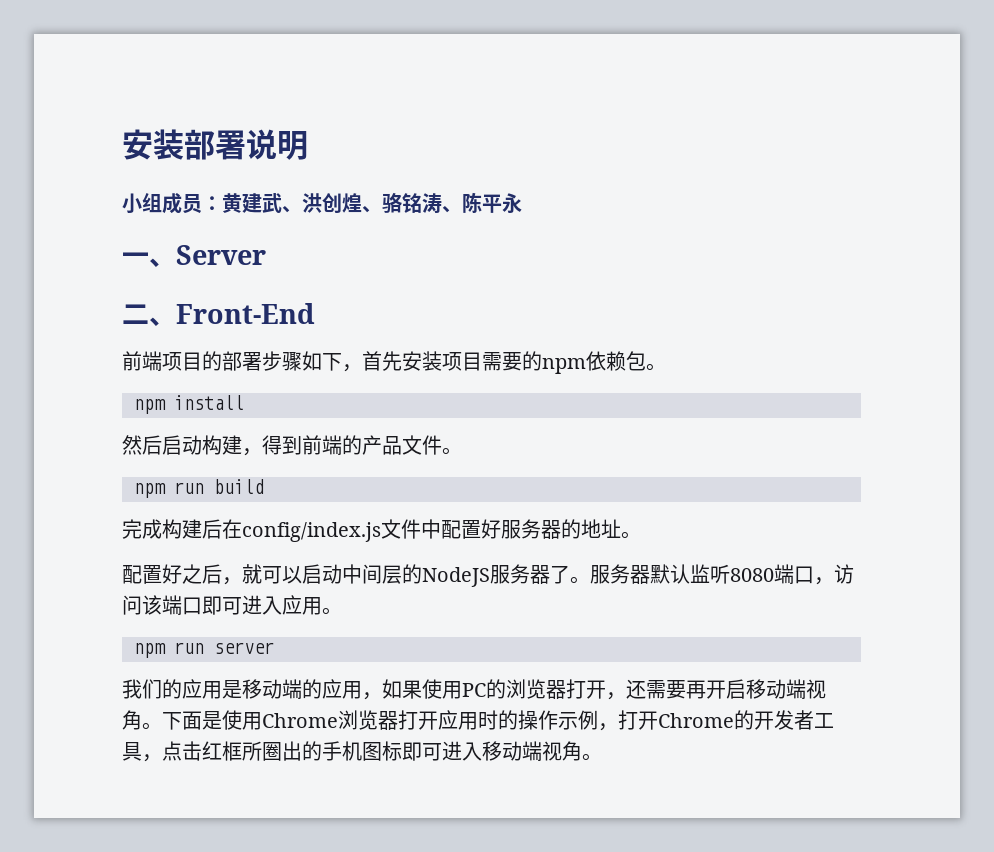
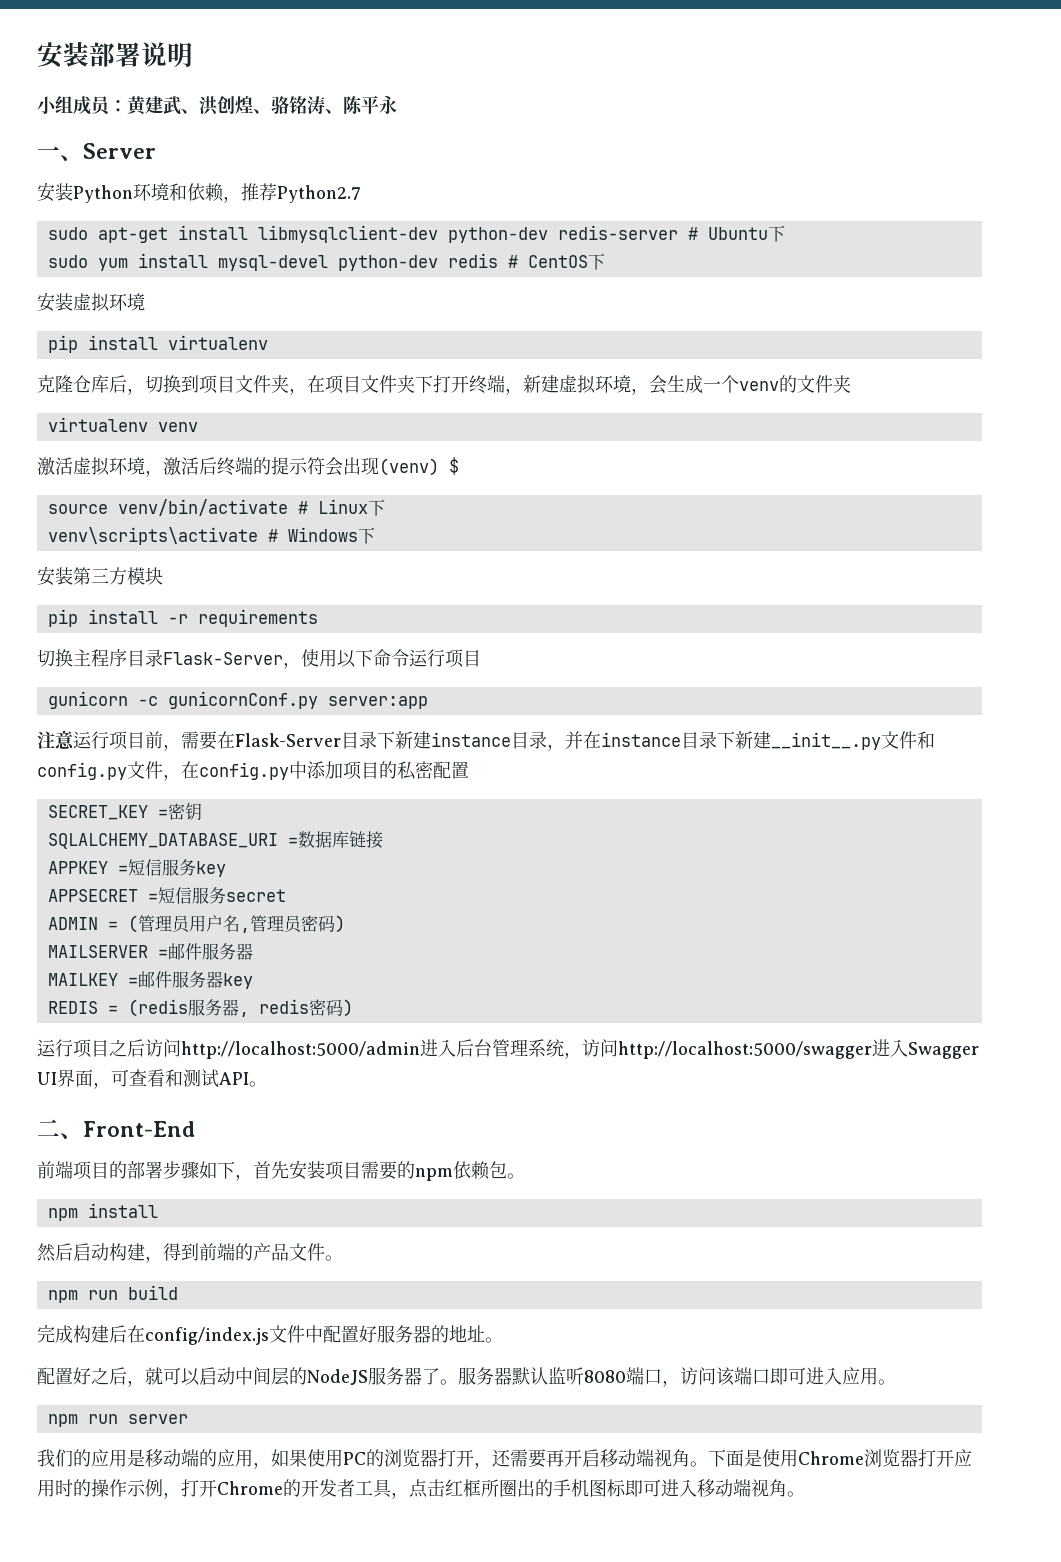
+ 安装Python环境和依赖，推荐Python2.7
+ sudo apt-get install libmysqlclient-dev python-dev redis-server # Ubuntu下
+ sudo yum install mysql-devel python-dev redis # CentOS下
+ 安装虚拟环境
+ pip install virtualenv
+ 克隆仓库后，切换到项目文件夹，在项目文件夹下打开终端，新建虚拟环境，会生成一个venv的文件夹
+ virtualenv venv
+ 激活虚拟环境，激活后终端的提示符会出现(venv) $
+ source venv/bin/activate # Linux下
+ venv\scripts\activate # Windows下
+ 安装第三方模块
+ pip install -r requirements
+ 切换主程序目录Flask-Server，使用以下命令运行项目
+ gunicorn -c gunicornConf.py server:app
+ 注意运行项目前，需要在Flask-Server目录下新建instance目录，并在instance目录下新建__init__.py文件和config.py文件，在config.py中添加项目的私密配置
+ SECRET_KEY =密钥
+ SQLALCHEMY_DATABASE_URI =数据库链接
+ APPKEY =短信服务key
+ APPSECRET =短信服务secret
+ ADMIN = (管理员用户名,管理员密码)
+ MAILSERVER =邮件服务器
+ MAILKEY =邮件服务器key
+ REDIS = (redis服务器, redis密码)
+ 运行项目之后访问http://localhost:5000/admin进入后台管理系统，访问http://localhost:5000/swagger进入Swagger UI界面，可查看和测试API。

